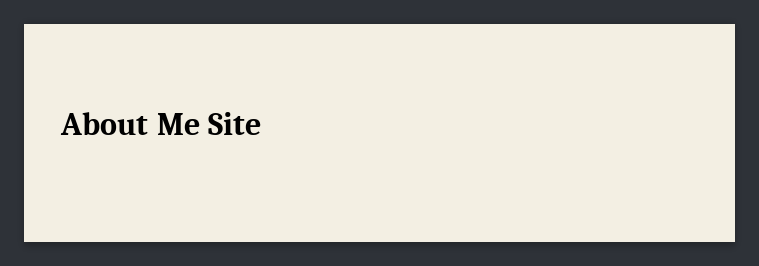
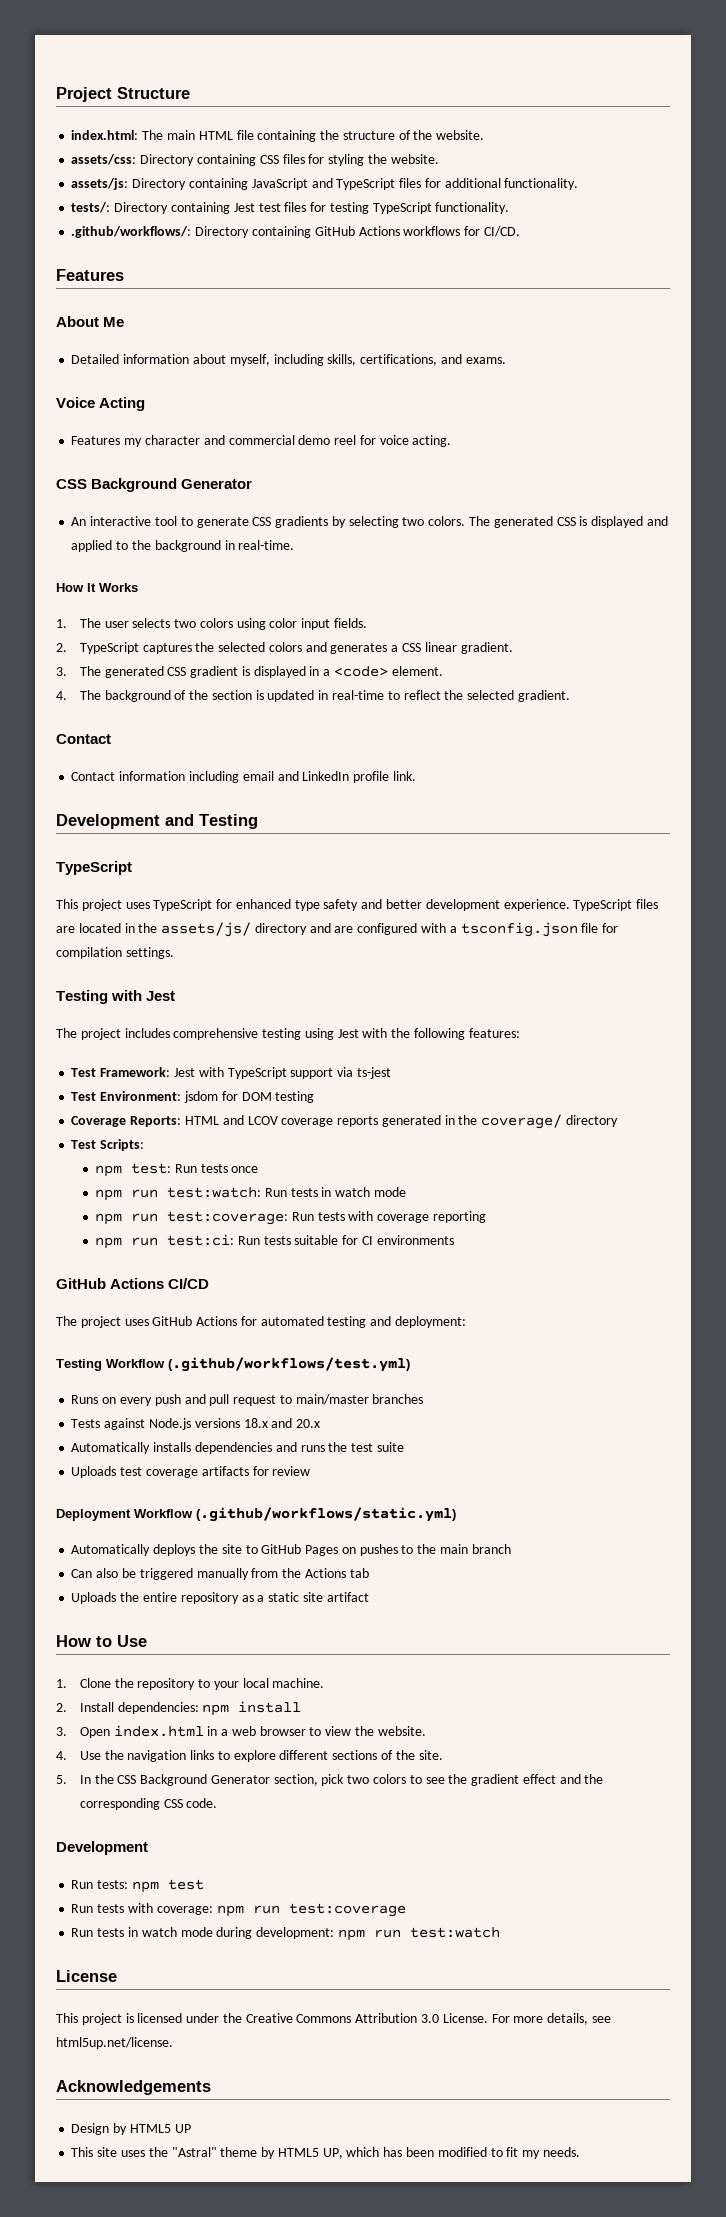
- About Me Site
+ Project Structure
+ index.html: The main HTML file containing the structure of the website.
+ assets/css: Directory containing CSS files for styling the website.
+ assets/js: Directory containing JavaScript and TypeScript files for additional functionality.
+ tests/: Directory containing Jest test files for testing TypeScript functionality.
+ .github/workflows/: Directory containing GitHub Actions workflows for CI/CD.
+ Features
+ About Me
+ Detailed information about myself, including skills, certifications, and exams.
+ Voice Acting
+ Features my character and commercial demo reel for voice acting.
+ CSS Background Generator
+ An interactive tool to generate CSS gradients by selecting two colors. The generated CSS is displayed and applied to the background in real-time.
+ How It Works
+ 1. The user selects two colors using color input fields.
+ 2. TypeScript captures the selected colors and generates a CSS linear gradient.
+ 3. The generated CSS gradient is displayed in a <code> element.
+ 4. The background of the section is updated in real-time to reflect the selected gradient.
+ Contact
+ Contact information including email and LinkedIn profile link.
+ Development and Testing
+ TypeScript
+ This project uses TypeScript for enhanced type safety and better development experience. TypeScript files are located in the assets/js/ directory and are configured with a tsconfig.json file for compilation settings.
+ Testing with Jest
+ The project includes comprehensive testing using Jest with the following features:
+ Test Framework: Jest with TypeScript support via ts-jest
+ Test Environment: jsdom for DOM testing
+ Coverage Reports: HTML and LCOV coverage reports generated in the coverage/ directory
+ Test Scripts:
+ npm test: Run tests once
+ npm run test:watch: Run tests in watch mode
+ npm run test:coverage: Run tests with coverage reporting
+ npm run test:ci: Run tests suitable for CI environments
+ GitHub Actions CI/CD
+ The project uses GitHub Actions for automated testing and deployment:
+ Testing Workflow (.github/workflows/test.yml)
+ Runs on every push and pull request to main/master branches
+ Tests against Node.js versions 18.x and 20.x
+ Automatically installs dependencies and runs the test suite
+ Uploads test coverage artifacts for review
+ Deployment Workflow (.github/workflows/static.yml)
+ Automatically deploys the site to GitHub Pages on pushes to the main branch
+ Can also be triggered manually from the Actions tab
+ Uploads the entire repository as a static site artifact
+ How to Use
+ 1. Clone the repository to your local machine.
+ 2. Install dependencies: npm install
+ 3. Open index.html in a web browser to view the website.
+ 4. Use the navigation links to explore different sections of the site.
+ 5. In the CSS Background Generator section, pick two colors to see the gradient effect and the corresponding CSS code.
+ Development
+ Run tests: npm test
+ Run tests with coverage: npm run test:coverage
+ Run tests in watch mode during development: npm run test:watch
+ License
+ This project is licensed under the Creative Commons Attribution 3.0 License. For more details, see html5up.net/license.
+ Acknowledgements
+ Design by HTML5 UP
+ This site uses the "Astral" theme by HTML5 UP, which has been modified to fit my needs.

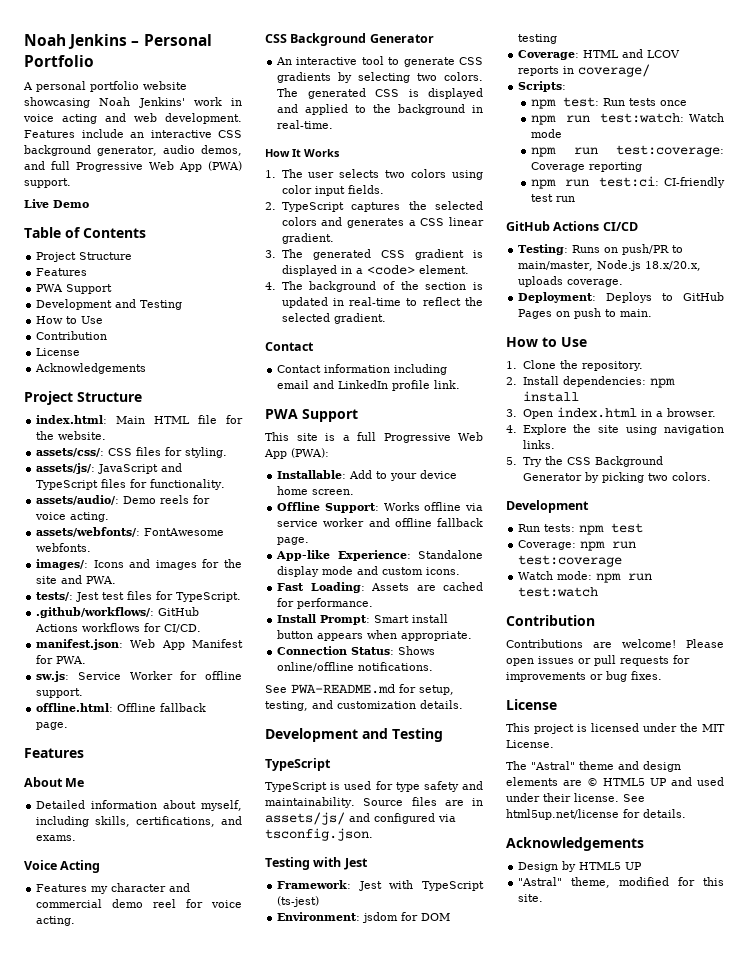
+ Noah Jenkins – Personal Portfolio
+ A personal portfolio website showcasing Noah Jenkins' work in voice acting and web development. Features include an interactive CSS background generator, audio demos, and full Progressive Web App (PWA) support.
+ Live Demo
+ Table of Contents
  Project Structure
- index.html: The main HTML file containing the structure of the website.
- assets/css: Directory containing CSS files for styling the website.
- assets/js: Directory containing JavaScript and TypeScript files for additional functionality.
+ Features
+ PWA Support
+ Development and Testing
+ How to Use
+ Contribution
+ License
+ Acknowledgements
+ Project Structure
+ index.html: Main HTML file for the website.
+ assets/css/: CSS files for styling.
+ assets/js/: JavaScript and TypeScript files for functionality.
+ assets/audio/: Demo reels for voice acting.
+ assets/webfonts/: FontAwesome webfonts.
+ images/: Icons and images for the site and PWA.
- tests/: Directory containing Jest test files for testing TypeScript functionality.
+ tests/: Jest test files for TypeScript.
- .github/workflows/: Directory containing GitHub Actions workflows for CI/CD.
+ .github/workflows/: GitHub Actions workflows for CI/CD.
+ manifest.json: Web App Manifest for PWA.
+ sw.js: Service Worker for offline support.
+ offline.html: Offline fallback page.
  Contact information including email and LinkedIn profile link.
+ PWA Support
+ This site is a full Progressive Web App (PWA):
+ Installable: Add to your device home screen.
+ Offline Support: Works offline via service worker and offline fallback page.
+ App-like Experience: Standalone display mode and custom icons.
+ Fast Loading: Assets are cached for performance.
+ Install Prompt: Smart install button appears when appropriate.
+ Connection Status: Shows online/offline notifications.
+ See PWA-README.md for setup, testing, and customization details.
  Development and Testing
  TypeScript
- This project uses TypeScript for enhanced type safety and better development experience. TypeScript files are located in the assets/js/ directory and are configured with a tsconfig.json file for compilation settings.
+ TypeScript is used for type safety and maintainability. Source files are in assets/js/ and configured via tsconfig.json.
  Testing with Jest
- The project includes comprehensive testing using Jest with the following features:
- Test Framework: Jest with TypeScript support via ts-jest
- Test Environment: jsdom for DOM testing
+ Framework: Jest with TypeScript (ts-jest)
+ Environment: jsdom for DOM testing
- Coverage Reports: HTML and LCOV coverage reports generated in the coverage/ directory
- Test Scripts:
+ Coverage: HTML and LCOV reports in coverage/
+ Scripts:
- npm run test:watch: Run tests in watch mode
+ npm run test:watch: Watch mode
- npm run test:coverage: Run tests with coverage reporting
+ npm run test:coverage: Coverage reporting
- npm run test:ci: Run tests suitable for CI environments
+ npm run test:ci: CI-friendly test run
  GitHub Actions CI/CD
- The project uses GitHub Actions for automated testing and deployment:
- Testing Workflow (.github/workflows/test.yml)
- Runs on every push and pull request to main/master branches
- Tests against Node.js versions 18.x and 20.x
- Automatically installs dependencies and runs the test suite
- Uploads test coverage artifacts for review
- Deployment Workflow (.github/workflows/static.yml)
- Automatically deploys the site to GitHub Pages on pushes to the main branch
- Can also be triggered manually from the Actions tab
- Uploads the entire repository as a static site artifact
+ Testing: Runs on push/PR to main/master, Node.js 18.x/20.x, uploads coverage.
+ Deployment: Deploys to GitHub Pages on push to main.
- 1. Clone the repository to your local machine.
+ 1. Clone the repository.
- 3. Open index.html in a web browser to view the website.
- 4. Use the navigation links to explore different sections of the site.
+ 3. Open index.html in a browser.
+ 4. Explore the site using navigation links.
- 5. In the CSS Background Generator section, pick two colors to see the gradient effect and the corresponding CSS code.
+ 5. Try the CSS Background Generator by picking two colors.
- Run tests with coverage: npm run test:coverage
+ Coverage: npm run test:coverage
- Run tests in watch mode during development: npm run test:watch
+ Watch mode: npm run test:watch
+ Contribution
+ Contributions are welcome! Please open issues or pull requests for improvements or bug fixes.
- This project is licensed under the Creative Commons Attribution 3.0 License. For more details, see html5up.net/license.
+ This project is licensed under the MIT License.
+ The "Astral" theme and design elements are © HTML5 UP and used under their license. See html5up.net/license for details.
- This site uses the "Astral" theme by HTML5 UP, which has been modified to fit my needs.
+ "Astral" theme, modified for this site.

